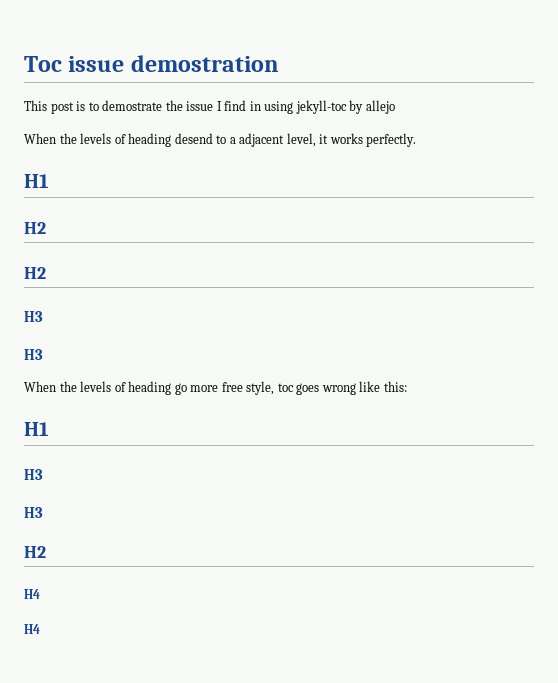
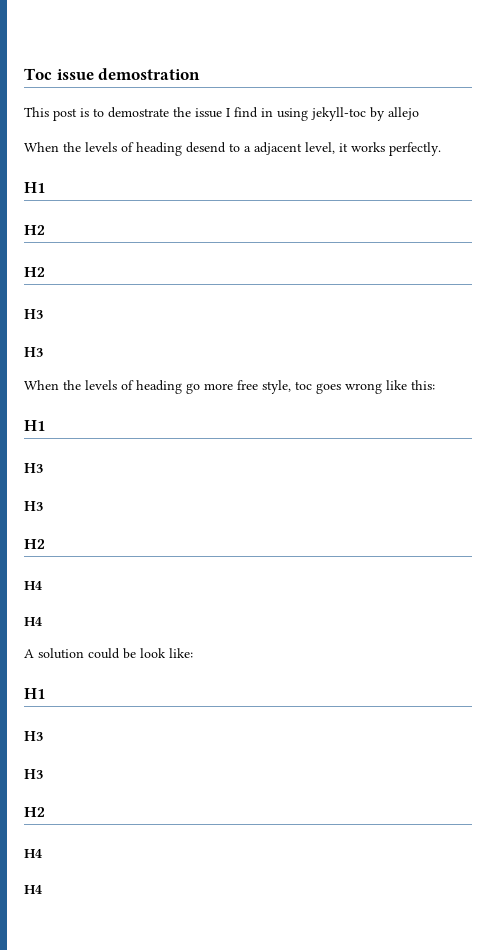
+ A solution could be look like:
+ H1
+ H3
+ H3
+ H2
+ H4
+ H4

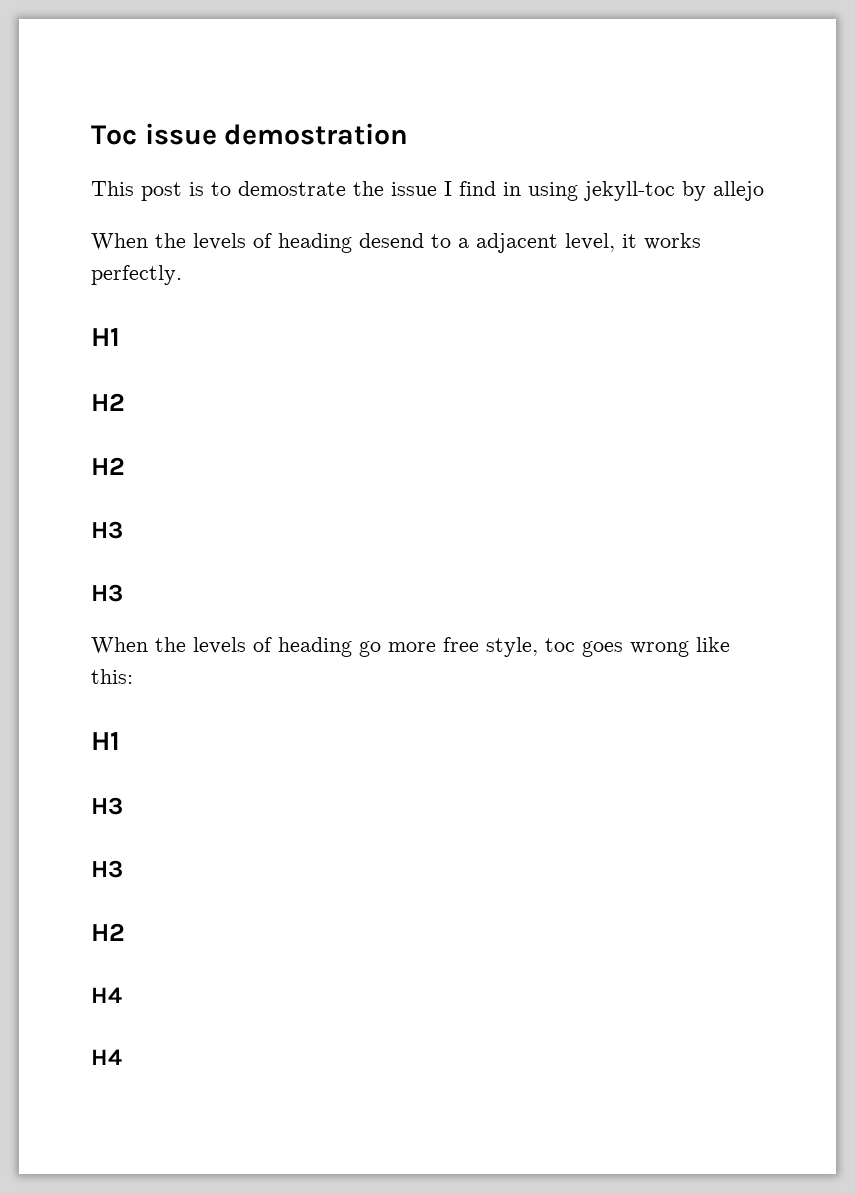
- A solution could be look like:
- H1
- H3
- H3
- H2
- H4
- H4

